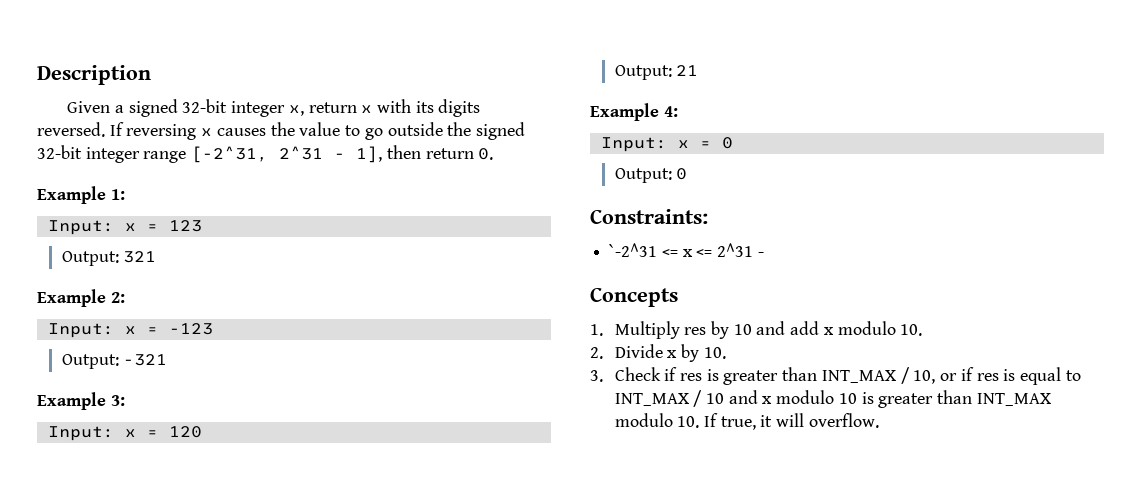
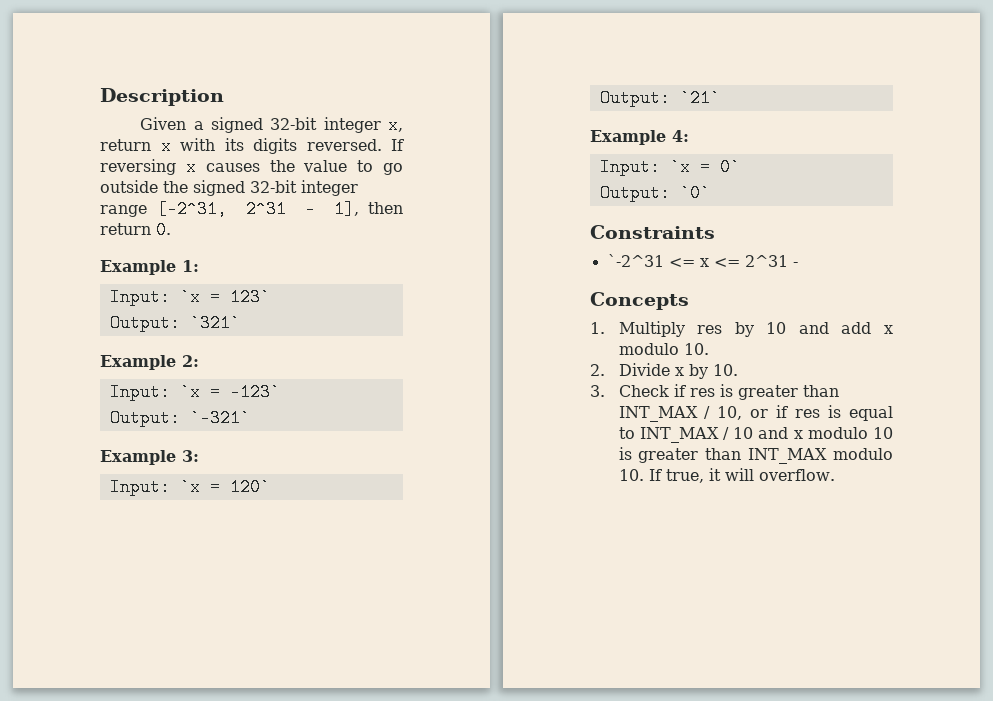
- Input: x = 123
- Output: 321
+ Input: `x = 123`
+ Output: `321`
- Input: x = -123
- Output: -321
+ Input: `x = -123`
+ Output: `-321`
- Input: x = 120
- Output: 21
+ Input: `x = 120`
+ Output: `21`
- Input: x = 0
- Output: 0
- Constraints:
+ Input: `x = 0`
+ Output: `0`
+ Constraints

